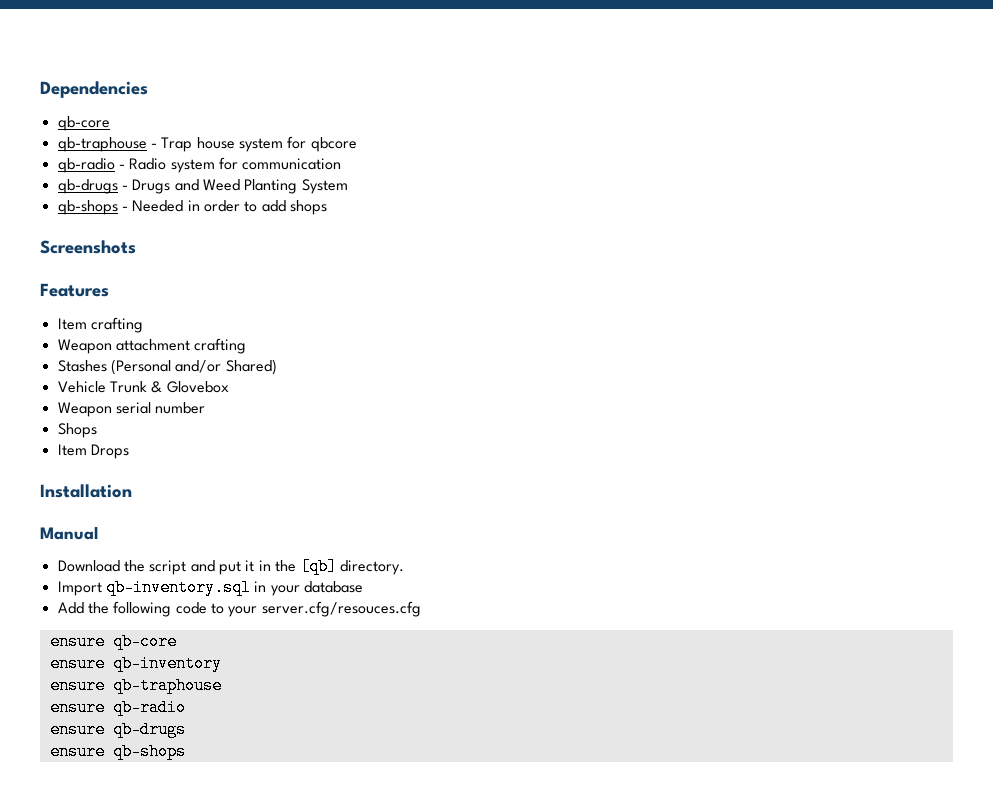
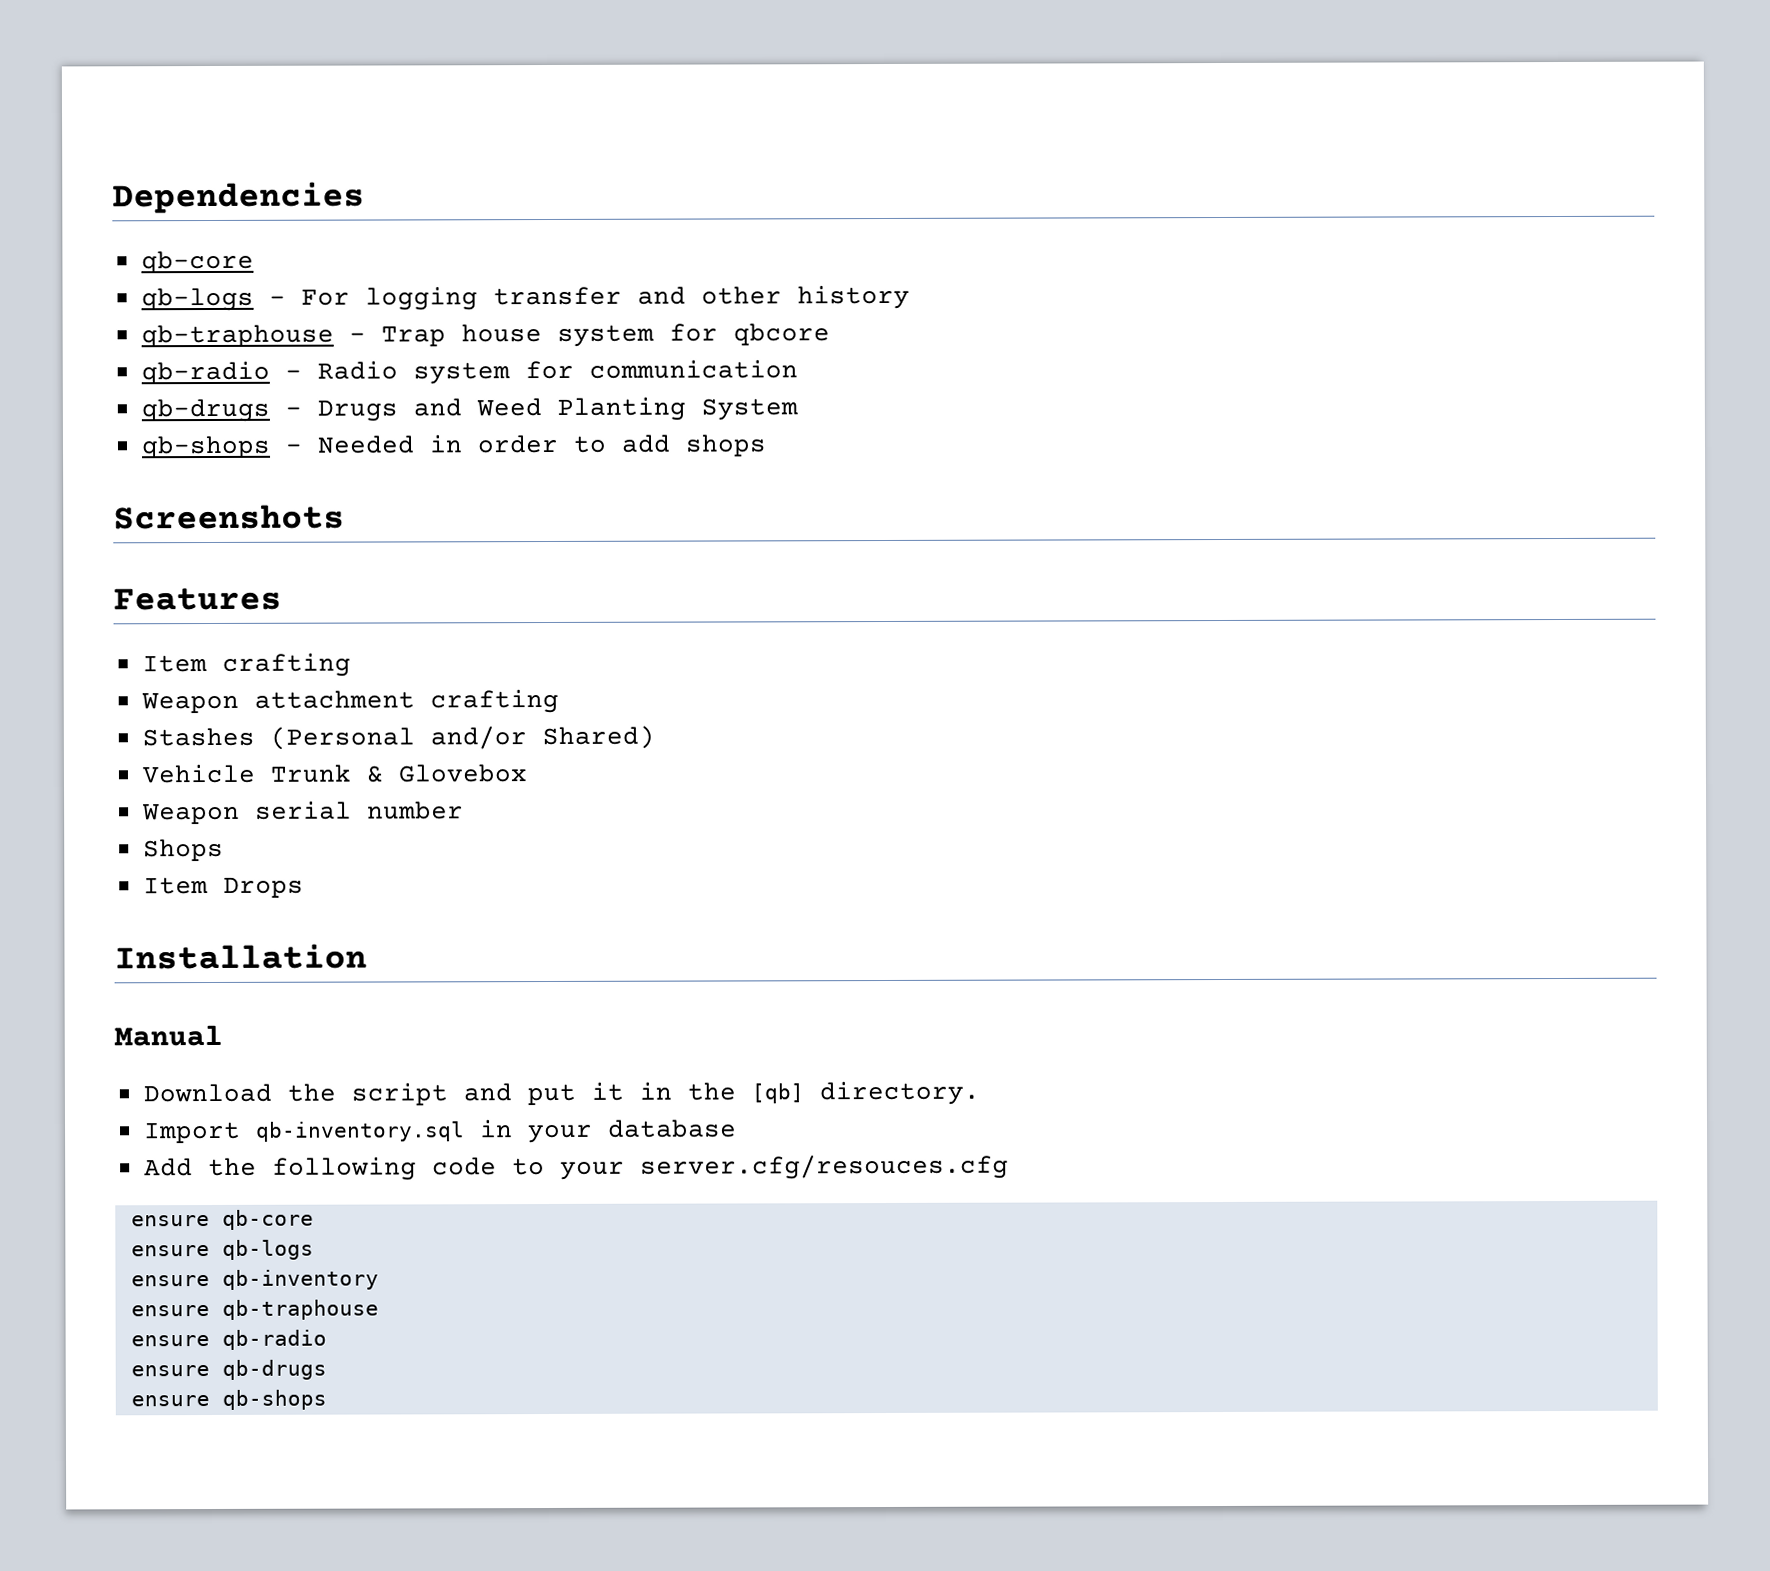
+ qb-logs - For logging transfer and other history
+ ensure qb-logs

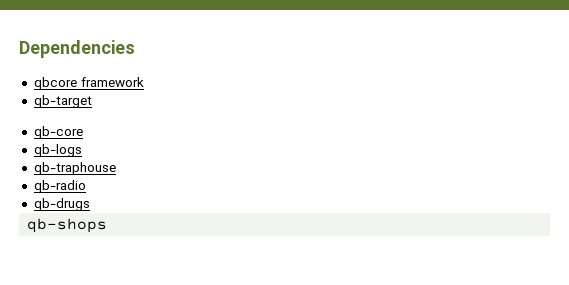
+ qbcore framework
+ qb-target
- qb-logs - For logging transfer and other history
- qb-traphouse - Trap house system for qbcore
- qb-radio - Radio system for communication
- qb-drugs - Drugs and Weed Planting System
- qb-shops - Needed in order to add shops
- Screenshots
- Features
- Item crafting
- Weapon attachment crafting
- Stashes (Personal and/or Shared)
- Vehicle Trunk & Glovebox
- Weapon serial number
- Shops
- Item Drops
- Installation
- Manual
- Download the script and put it in the [qb] directory.
- Import qb-inventory.sql in your database
- Add the following code to your server.cfg/resouces.cfg
- ensure qb-core
- ensure qb-logs
- ensure qb-inventory
- ensure qb-traphouse
- ensure qb-radio
- ensure qb-drugs
- ensure qb-shops
+ qb-logs
+ qb-traphouse
+ qb-radio
+ qb-drugs
+ qb-shops

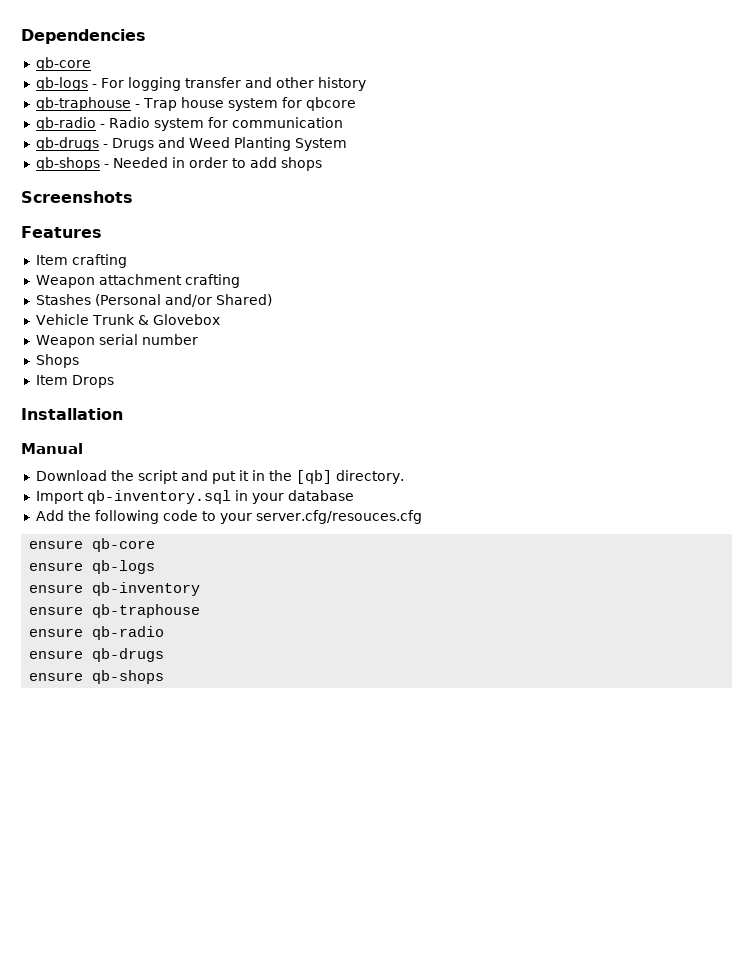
- qbcore framework
- qb-target
- qb-logs
- qb-traphouse
- qb-radio
- qb-drugs
- qb-shops
+ qb-logs - For logging transfer and other history
+ qb-traphouse - Trap house system for qbcore
+ qb-radio - Radio system for communication
+ qb-drugs - Drugs and Weed Planting System
+ qb-shops - Needed in order to add shops
+ Screenshots
+ Features
+ Item crafting
+ Weapon attachment crafting
+ Stashes (Personal and/or Shared)
+ Vehicle Trunk & Glovebox
+ Weapon serial number
+ Shops
+ Item Drops
+ Installation
+ Manual
+ Download the script and put it in the [qb] directory.
+ Import qb-inventory.sql in your database
+ Add the following code to your server.cfg/resouces.cfg
+ ensure qb-core
+ ensure qb-logs
+ ensure qb-inventory
+ ensure qb-traphouse
+ ensure qb-radio
+ ensure qb-drugs
+ ensure qb-shops

